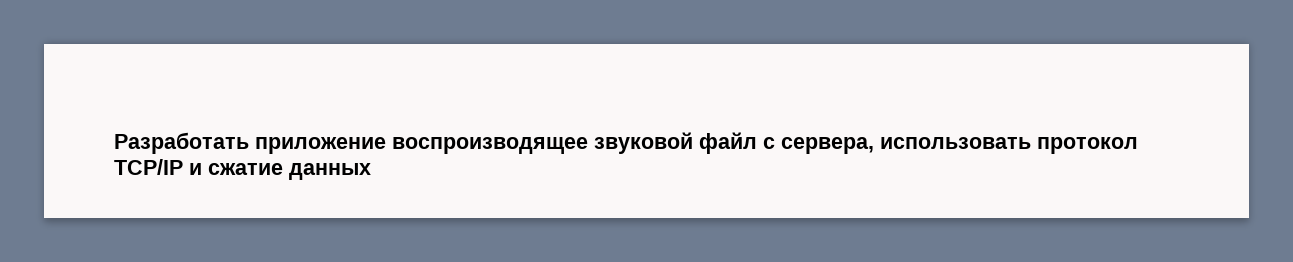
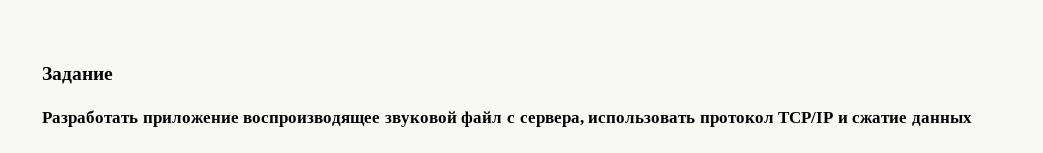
+ Задание

